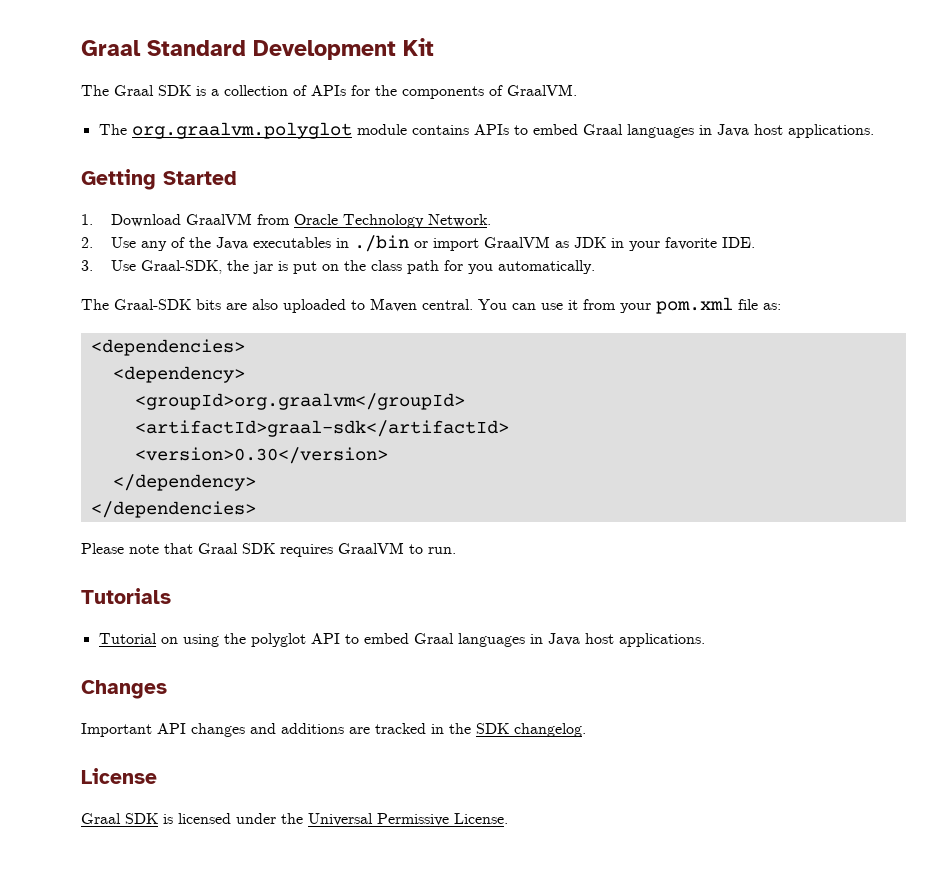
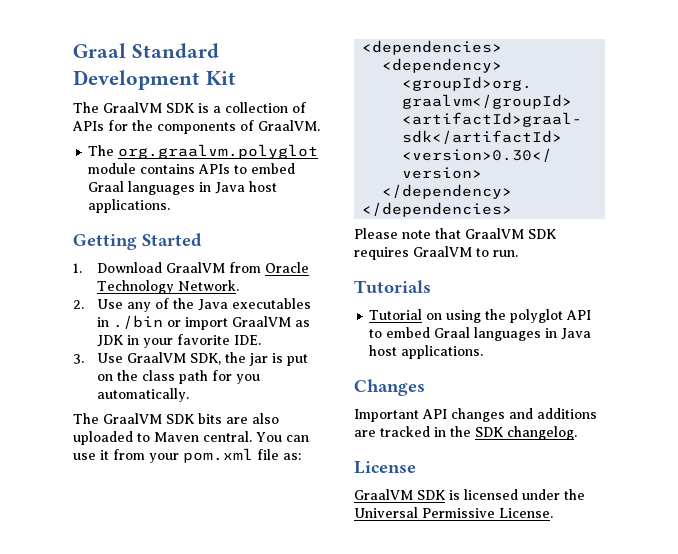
- The Graal SDK is a collection of APIs for the components of GraalVM.
+ The GraalVM SDK is a collection of APIs for the components of GraalVM.
- 3. Use Graal-SDK, the jar is put on the class path for you automatically.
+ 3. Use GraalVM SDK, the jar is put on the class path for you automatically.
- The Graal-SDK bits are also uploaded to Maven central.
+ The GraalVM SDK bits are also uploaded to Maven central.
- Please note that Graal SDK requires GraalVM to run.
+ Please note that GraalVM SDK requires GraalVM to run.
- Graal SDK is licensed under the Universal Permissive License.
+ GraalVM SDK is licensed under the Universal Permissive License.

